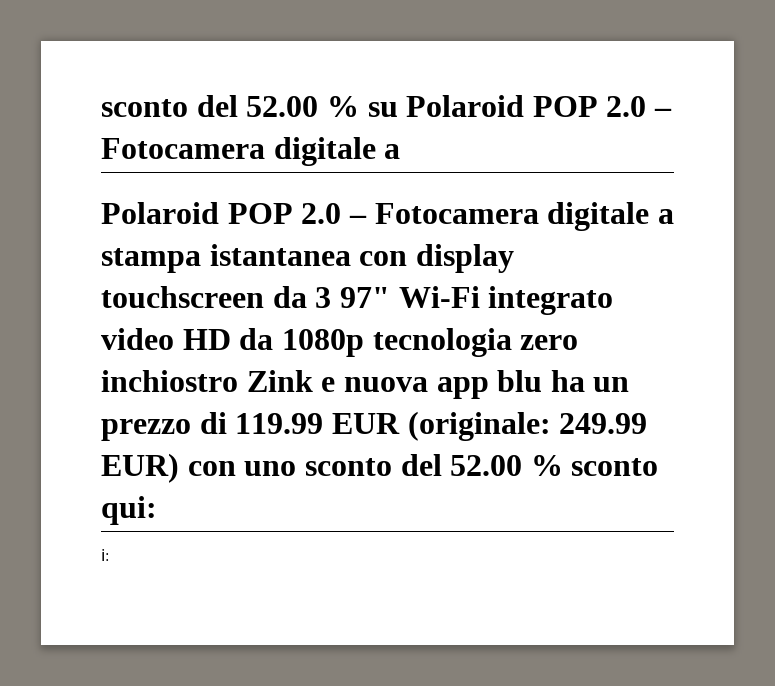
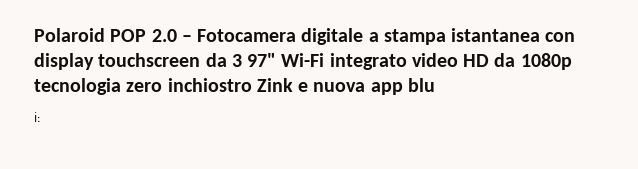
- sconto del 52.00 % su Polaroid POP 2.0 – Fotocamera digitale a
- Polaroid POP 2.0 – Fotocamera digitale a stampa istantanea con display touchscreen da 3 97" Wi-Fi integrato video HD da 1080p tecnologia zero inchiostro Zink e nuova app blu ha un prezzo di 119.99 EUR (originale: 249.99 EUR) con uno sconto del 52.00 % sconto qui:
+ Polaroid POP 2.0 – Fotocamera digitale a stampa istantanea con display touchscreen da 3 97" Wi-Fi integrato video HD da 1080p tecnologia zero inchiostro Zink e nuova app blu

